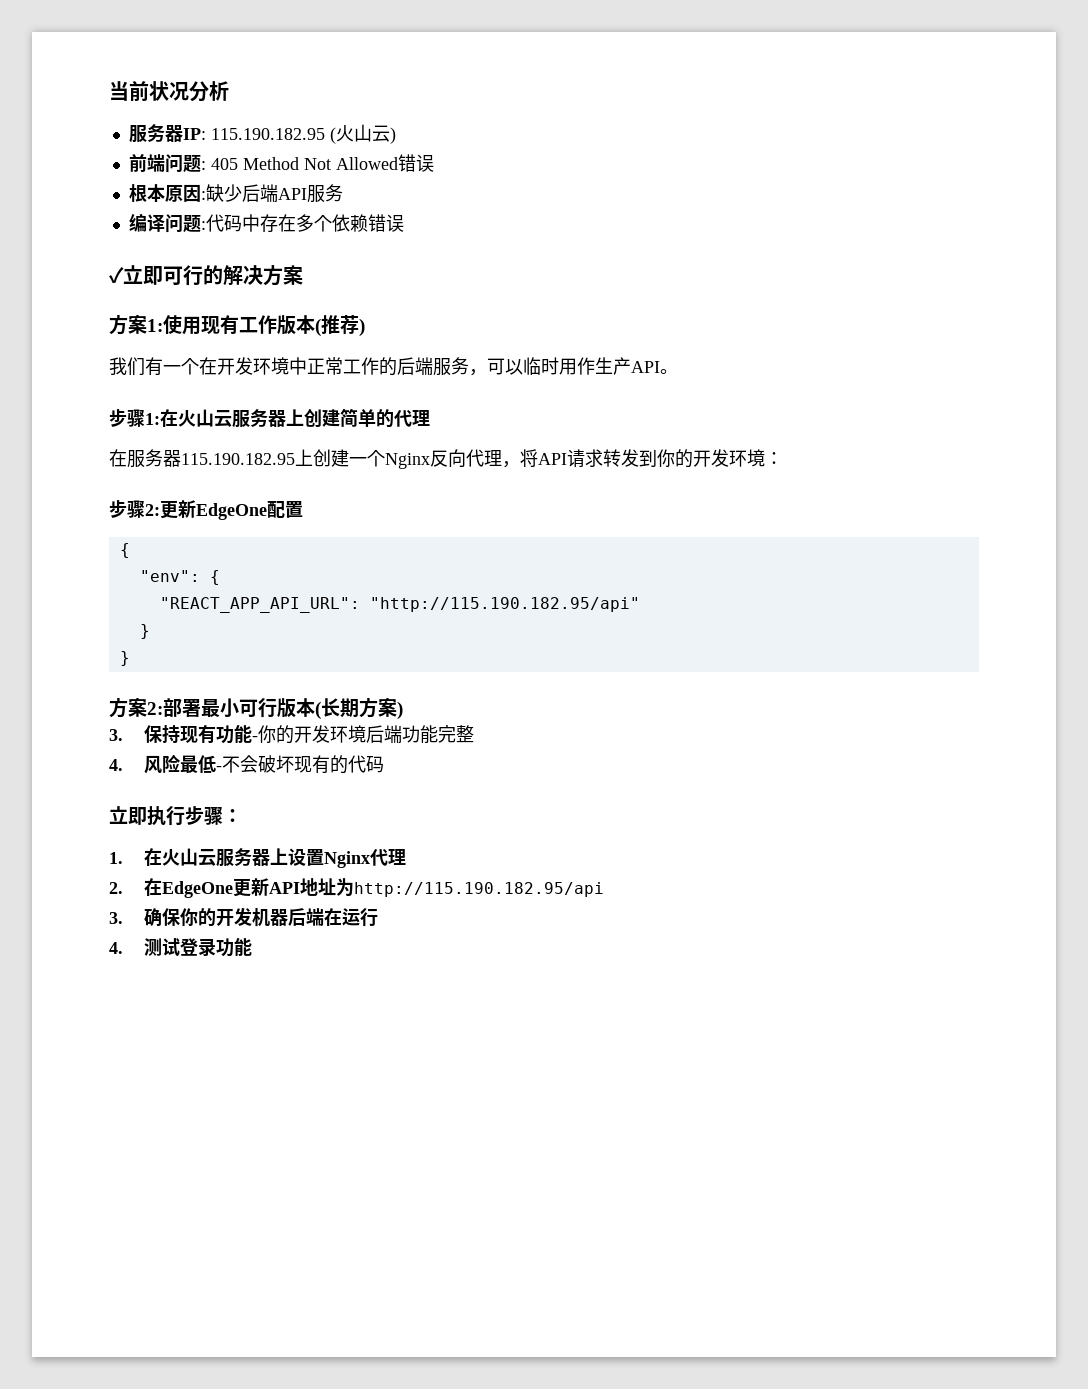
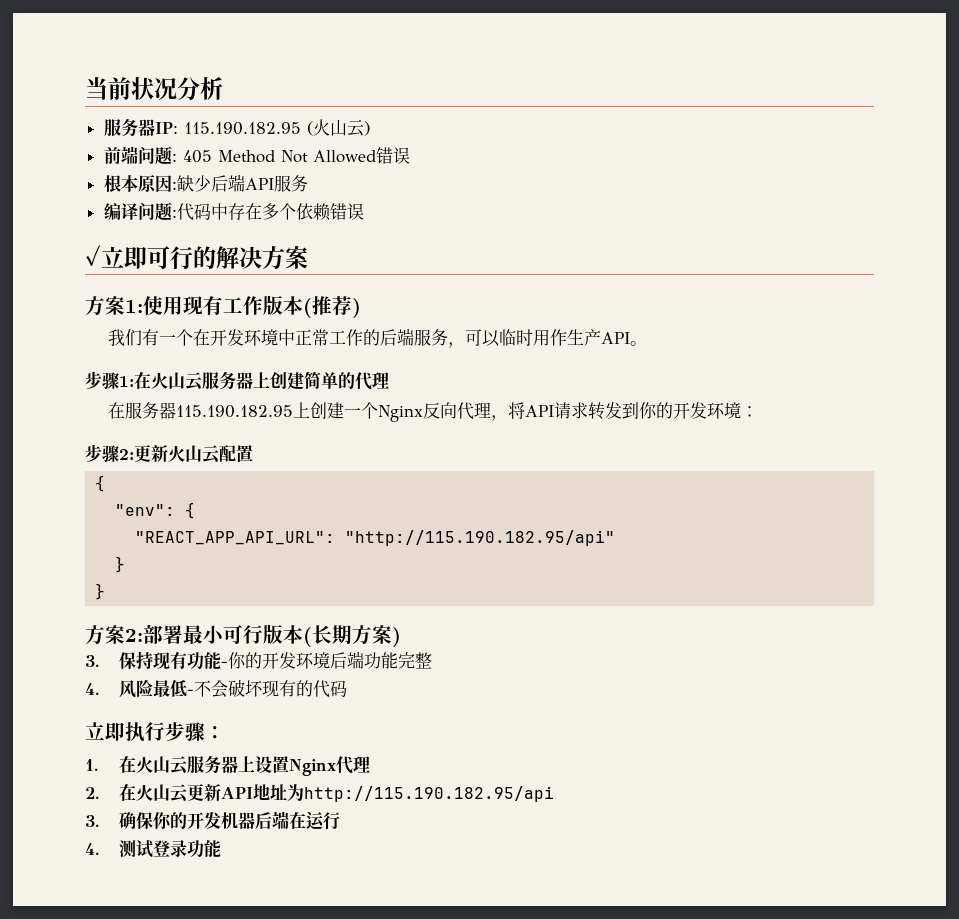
- 步骤2:更新EdgeOne配置
+ 步骤2:更新火山云配置
- 2.在EdgeOne更新API地址为http://115.190.182.95/api
+ 2.在火山云更新API地址为http://115.190.182.95/api

